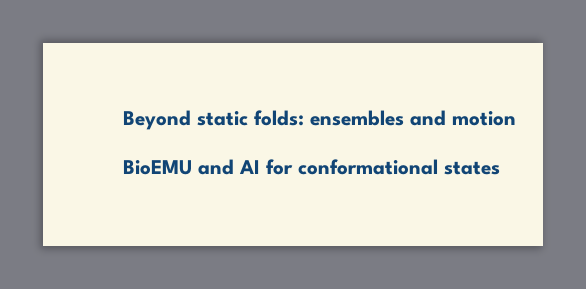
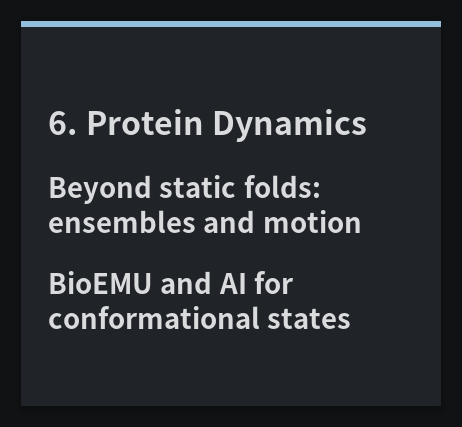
+ 6. Protein Dynamics

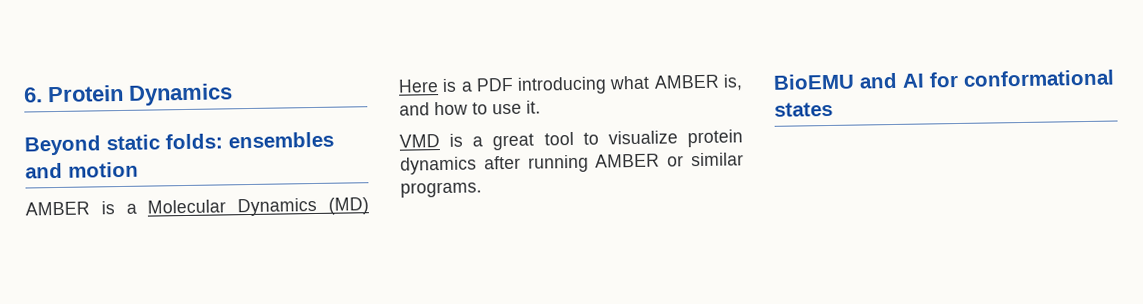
+ AMBER is a Molecular Dynamics (MD) Here is a PDF introducing what AMBER is, and how to use it.
+ VMD is a great tool to visualize protein dynamics after running AMBER or similar programs.

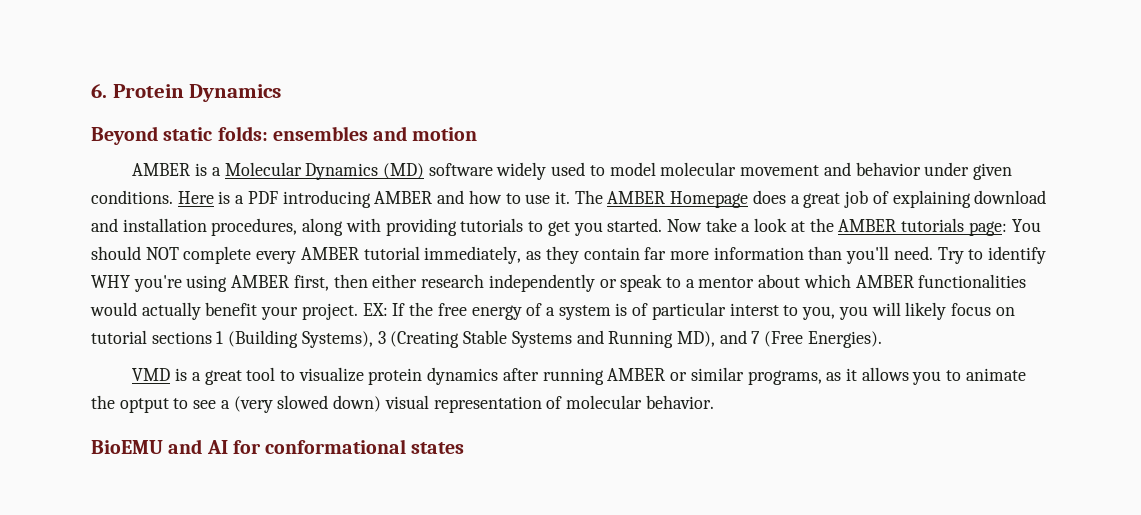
- AMBER is a Molecular Dynamics (MD) Here is a PDF introducing what AMBER is, and how to use it.
+ AMBER is a Molecular Dynamics (MD) software widely used to model molecular movement and behavior under given conditions. Here is a PDF introducing AMBER and how to use it. The AMBER Homepage does a great job of explaining download and installation procedures, along with providing tutorials to get you started. Now take a look at the AMBER tutorials page: You should NOT complete every AMBER tutorial immediately, as they contain far more information than you'll need. Try to identify WHY you're using AMBER first, then either research independently or speak to a mentor about which AMBER functionalities would actually benefit your project. EX: If the free energy of a system is of particular interst to you, you will likely focus on tutorial sections 1 (Building Systems), 3 (Creating Stable Systems and Running MD), and 7 (Free Energies).
- VMD is a great tool to visualize protein dynamics after running AMBER or similar programs.
+ VMD is a great tool to visualize protein dynamics after running AMBER or similar programs, as it allows you to animate the optput to see a (very slowed down) visual representation of molecular behavior.

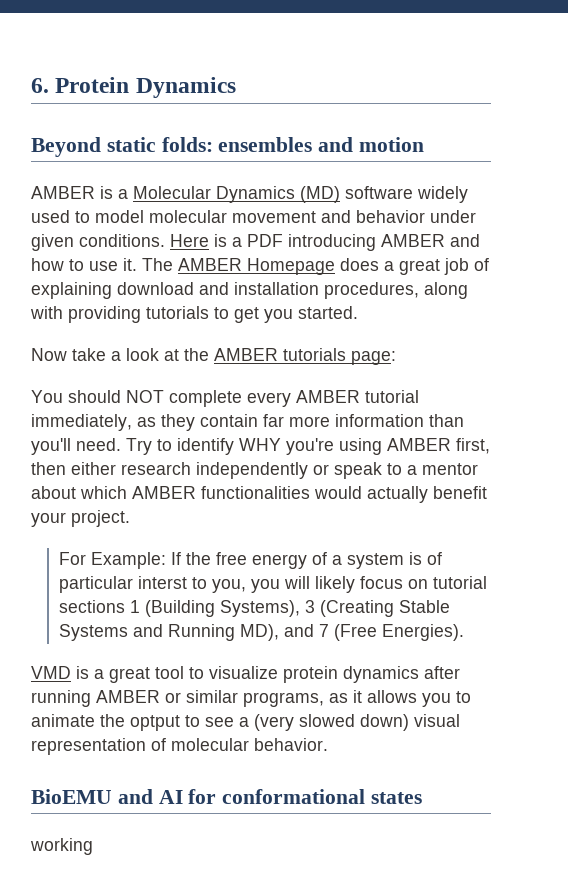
- The AMBER Homepage does a great job of explaining download and installation procedures, along with providing tutorials to get you started. Now take a look at the AMBER tutorials page: You should NOT complete every AMBER tutorial immediately, as they contain far more information than you'll need.
+ The AMBER Homepage does a great job of explaining download and installation procedures, along with providing tutorials to get you started.
+ Now take a look at the AMBER tutorials page:
+ You should NOT complete every AMBER tutorial immediately, as they contain far more information than you'll need.
- Try to identify WHY you're using AMBER first, then either research independently or speak to a mentor about which AMBER functionalities would actually benefit your project. EX: If the free energy of a system is of particular interst to you, you will likely focus on tutorial sections 1 (Building Systems), 3 (Creating Stable Systems and Running MD), and 7 (Free Energies).
+ Try to identify WHY you're using AMBER first, then either research independently or speak to a mentor about which AMBER functionalities would actually benefit your project.
+ For Example: If the free energy of a system is of particular interst to you, you will likely focus on tutorial sections 1 (Building Systems), 3 (Creating Stable Systems and Running MD), and 7 (Free Energies).
+ working

